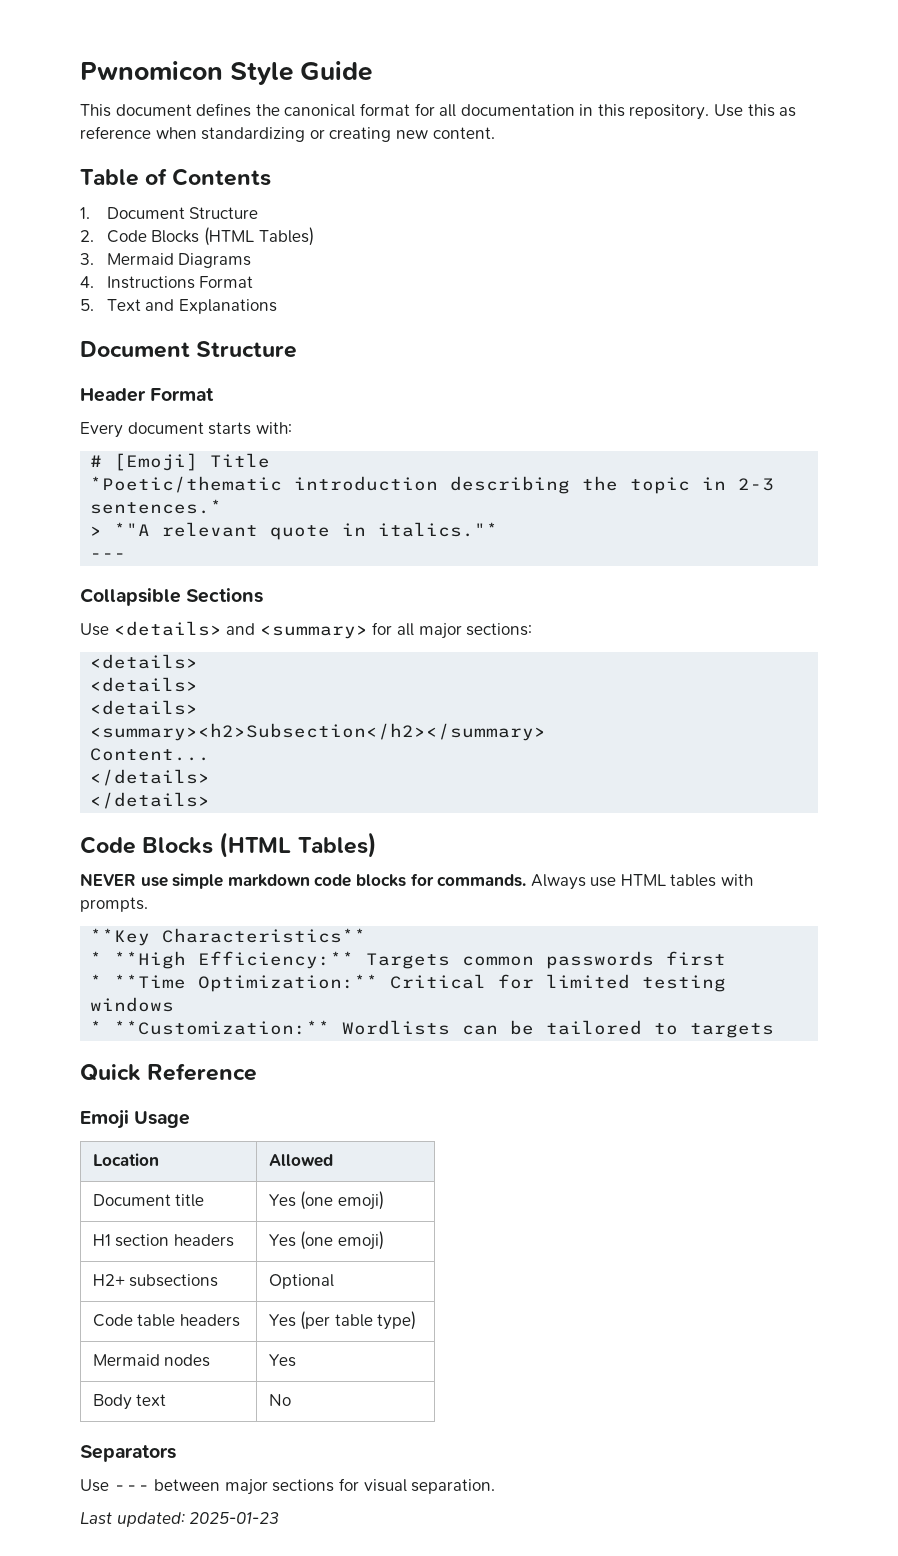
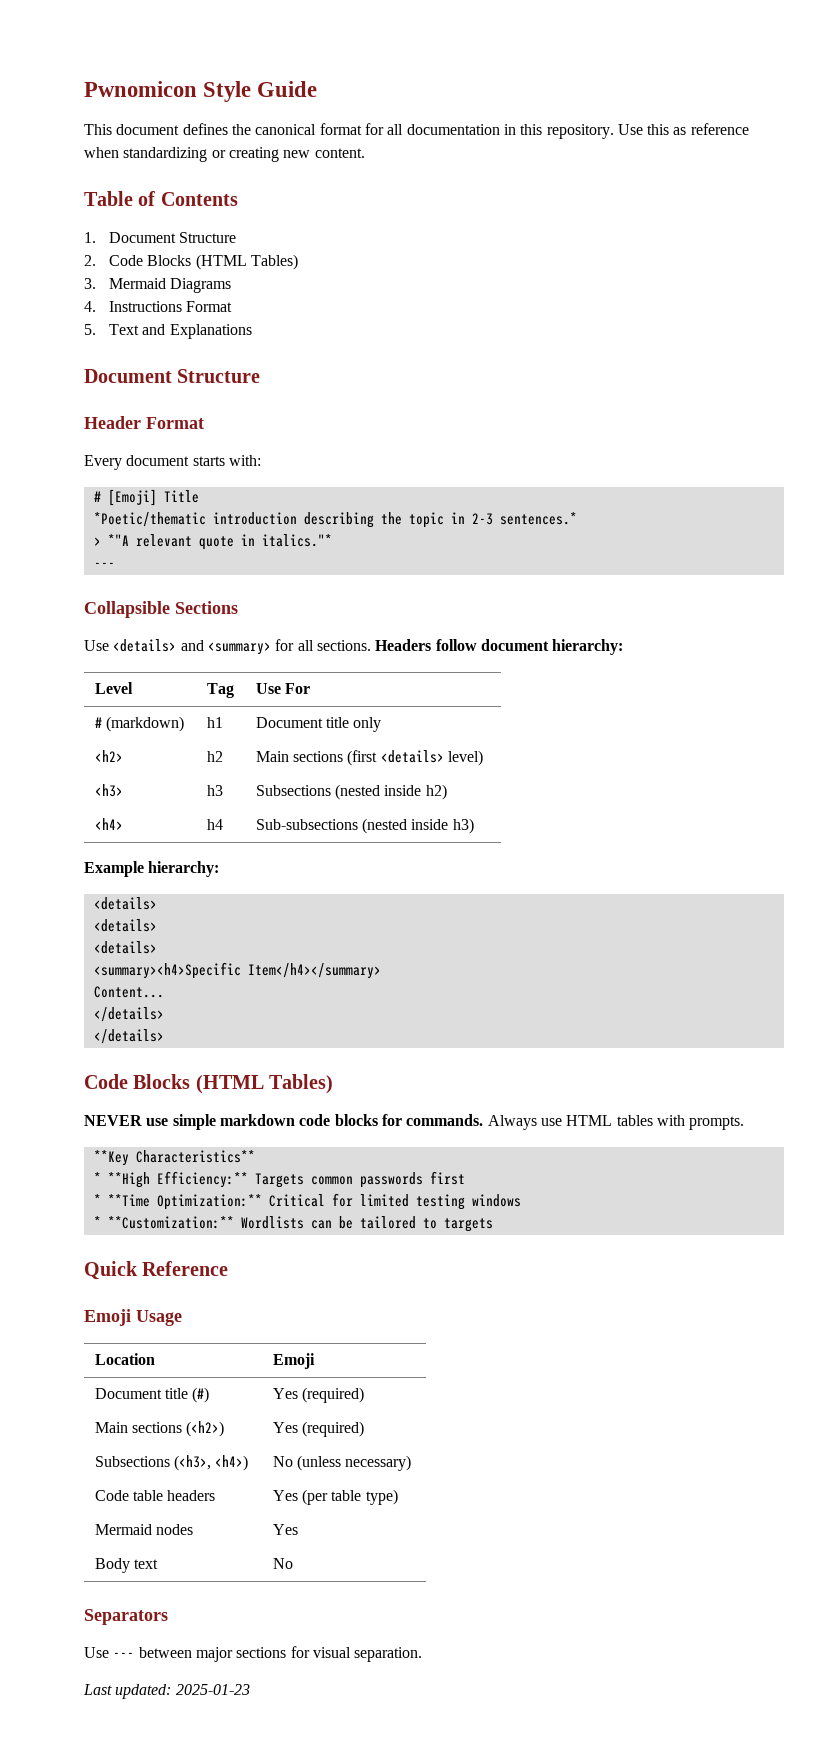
- Use <details> and <summary> for all major sections:
+ Use <details> and <summary> for all sections. Headers follow document hierarchy:
+ Level | Tag | Use For
+ # (markdown) | h1 | Document title only
+ <h2> | h2 | Main sections (first <details> level)
+ <h3> | h3 | Subsections (nested inside h2)
+ <h4> | h4 | Sub-subsections (nested inside h3)
+ Example hierarchy:
- <summary><h2>Subsection</h2></summary>
+ <summary><h4>Specific Item</h4></summary>
- Location | Allowed
- Document title | Yes (one emoji)
- H1 section headers | Yes (one emoji)
- H2+ subsections | Optional
+ Location | Emoji
+ Document title (#) | Yes (required)
+ Main sections (<h2>) | Yes (required)
+ Subsections (<h3>, <h4>) | No (unless necessary)

